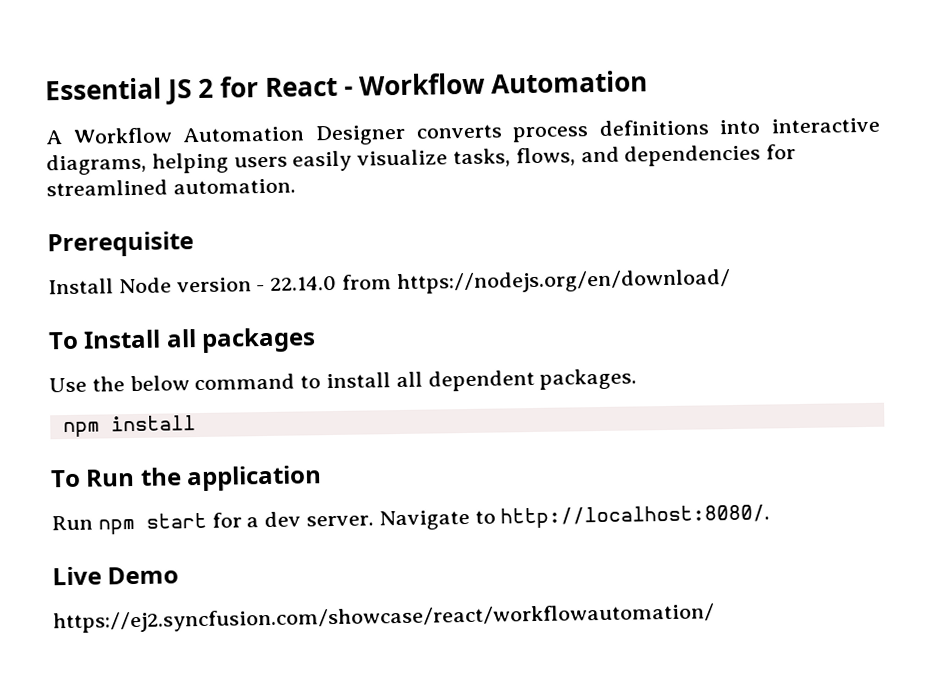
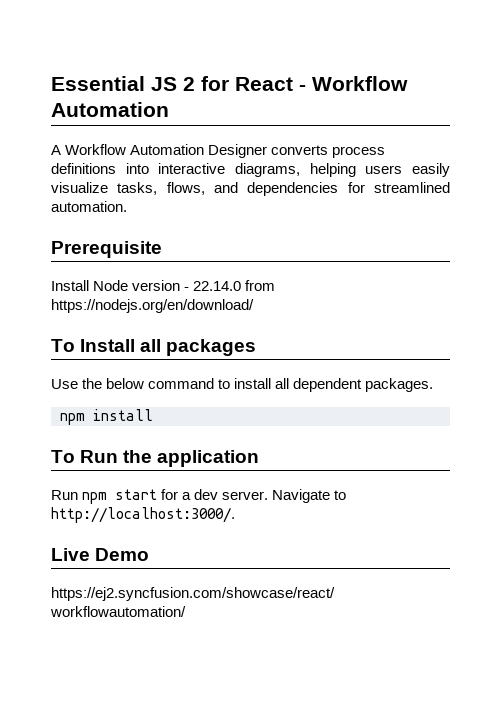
- Navigate to http://localhost:8080/.
+ Navigate to http://localhost:3000/.

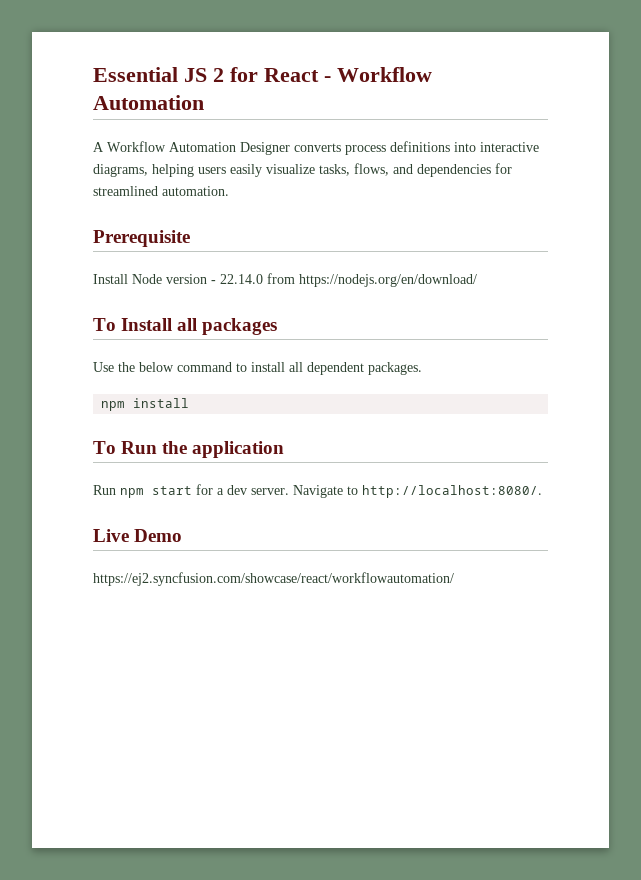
- Navigate to http://localhost:3000/.
+ Navigate to http://localhost:8080/.

